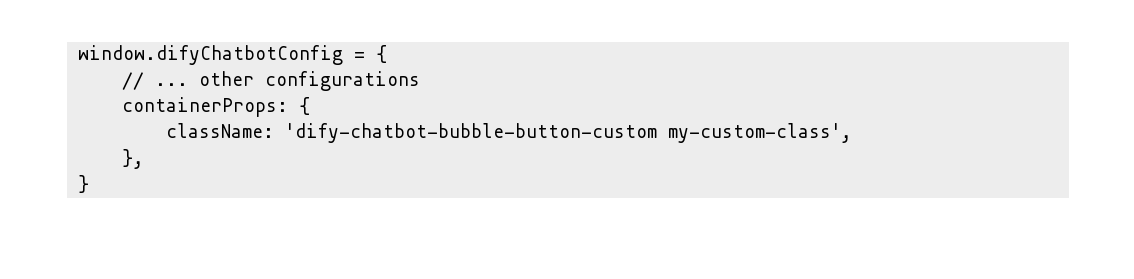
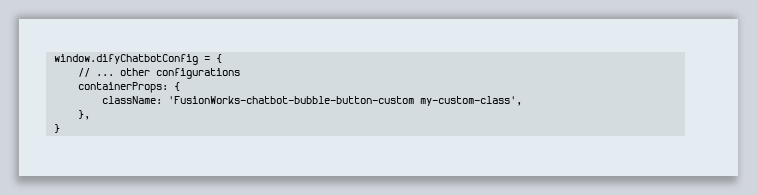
- className: 'dify-chatbot-bubble-button-custom my-custom-class',
+ className: 'FusionWorks-chatbot-bubble-button-custom my-custom-class',

